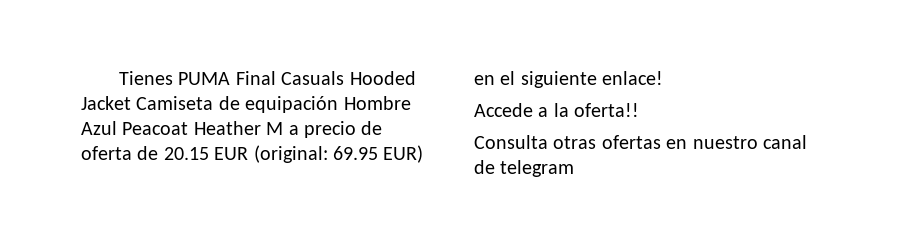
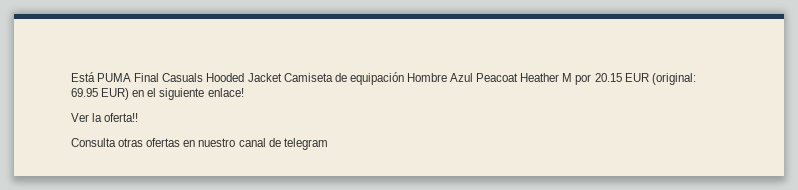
- Tienes PUMA Final Casuals Hooded Jacket Camiseta de equipación Hombre Azul Peacoat Heather M a precio de oferta de 20.15 EUR (original: 69.95 EUR) en el siguiente enlace!
+ Está PUMA Final Casuals Hooded Jacket Camiseta de equipación Hombre Azul Peacoat Heather M por 20.15 EUR (original: 69.95 EUR) en el siguiente enlace!
- Accede a la oferta!!
+ Ver la oferta!!

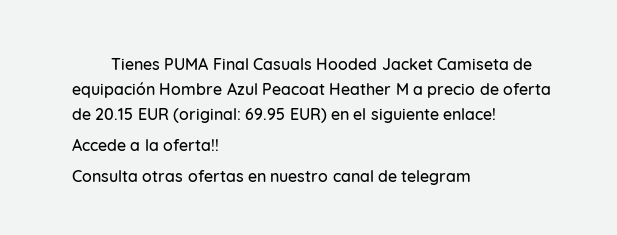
- Está PUMA Final Casuals Hooded Jacket Camiseta de equipación Hombre Azul Peacoat Heather M por 20.15 EUR (original: 69.95 EUR) en el siguiente enlace!
+ Tienes PUMA Final Casuals Hooded Jacket Camiseta de equipación Hombre Azul Peacoat Heather M a precio de oferta de 20.15 EUR (original: 69.95 EUR) en el siguiente enlace!
- Ver la oferta!!
+ Accede a la oferta!!

